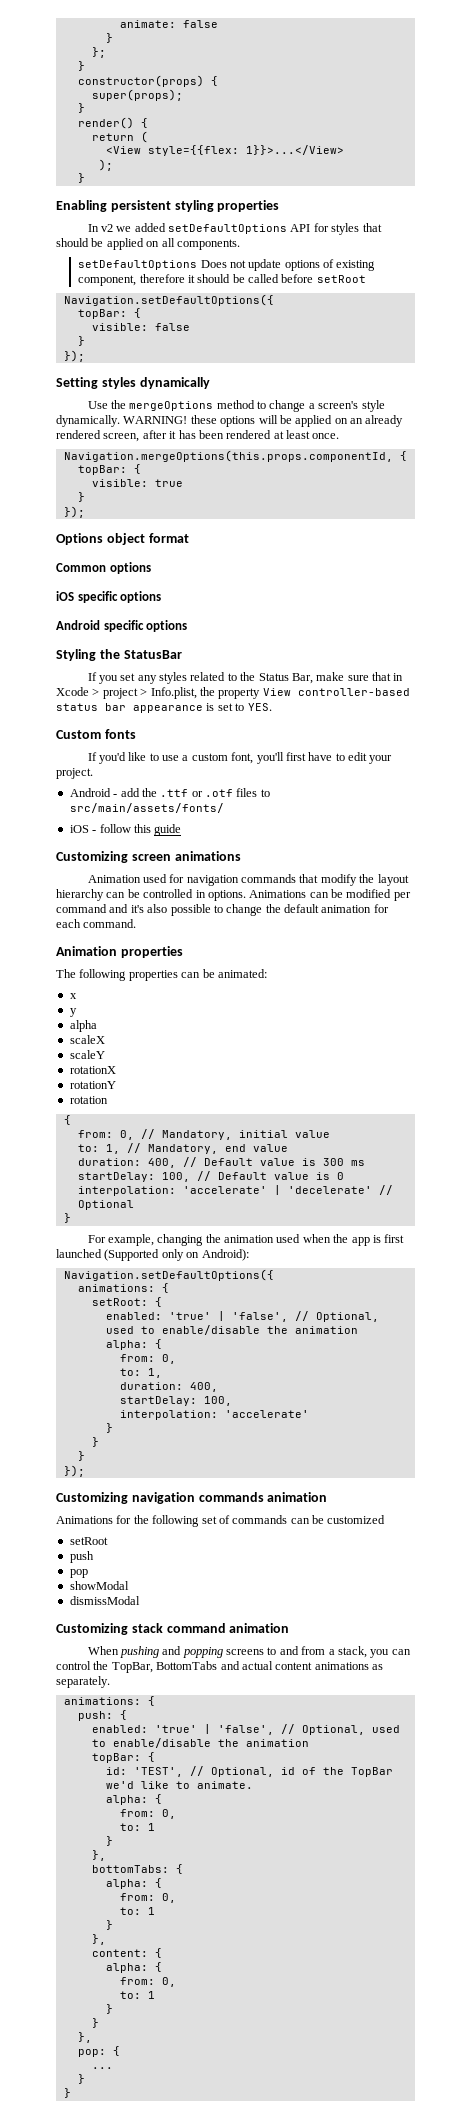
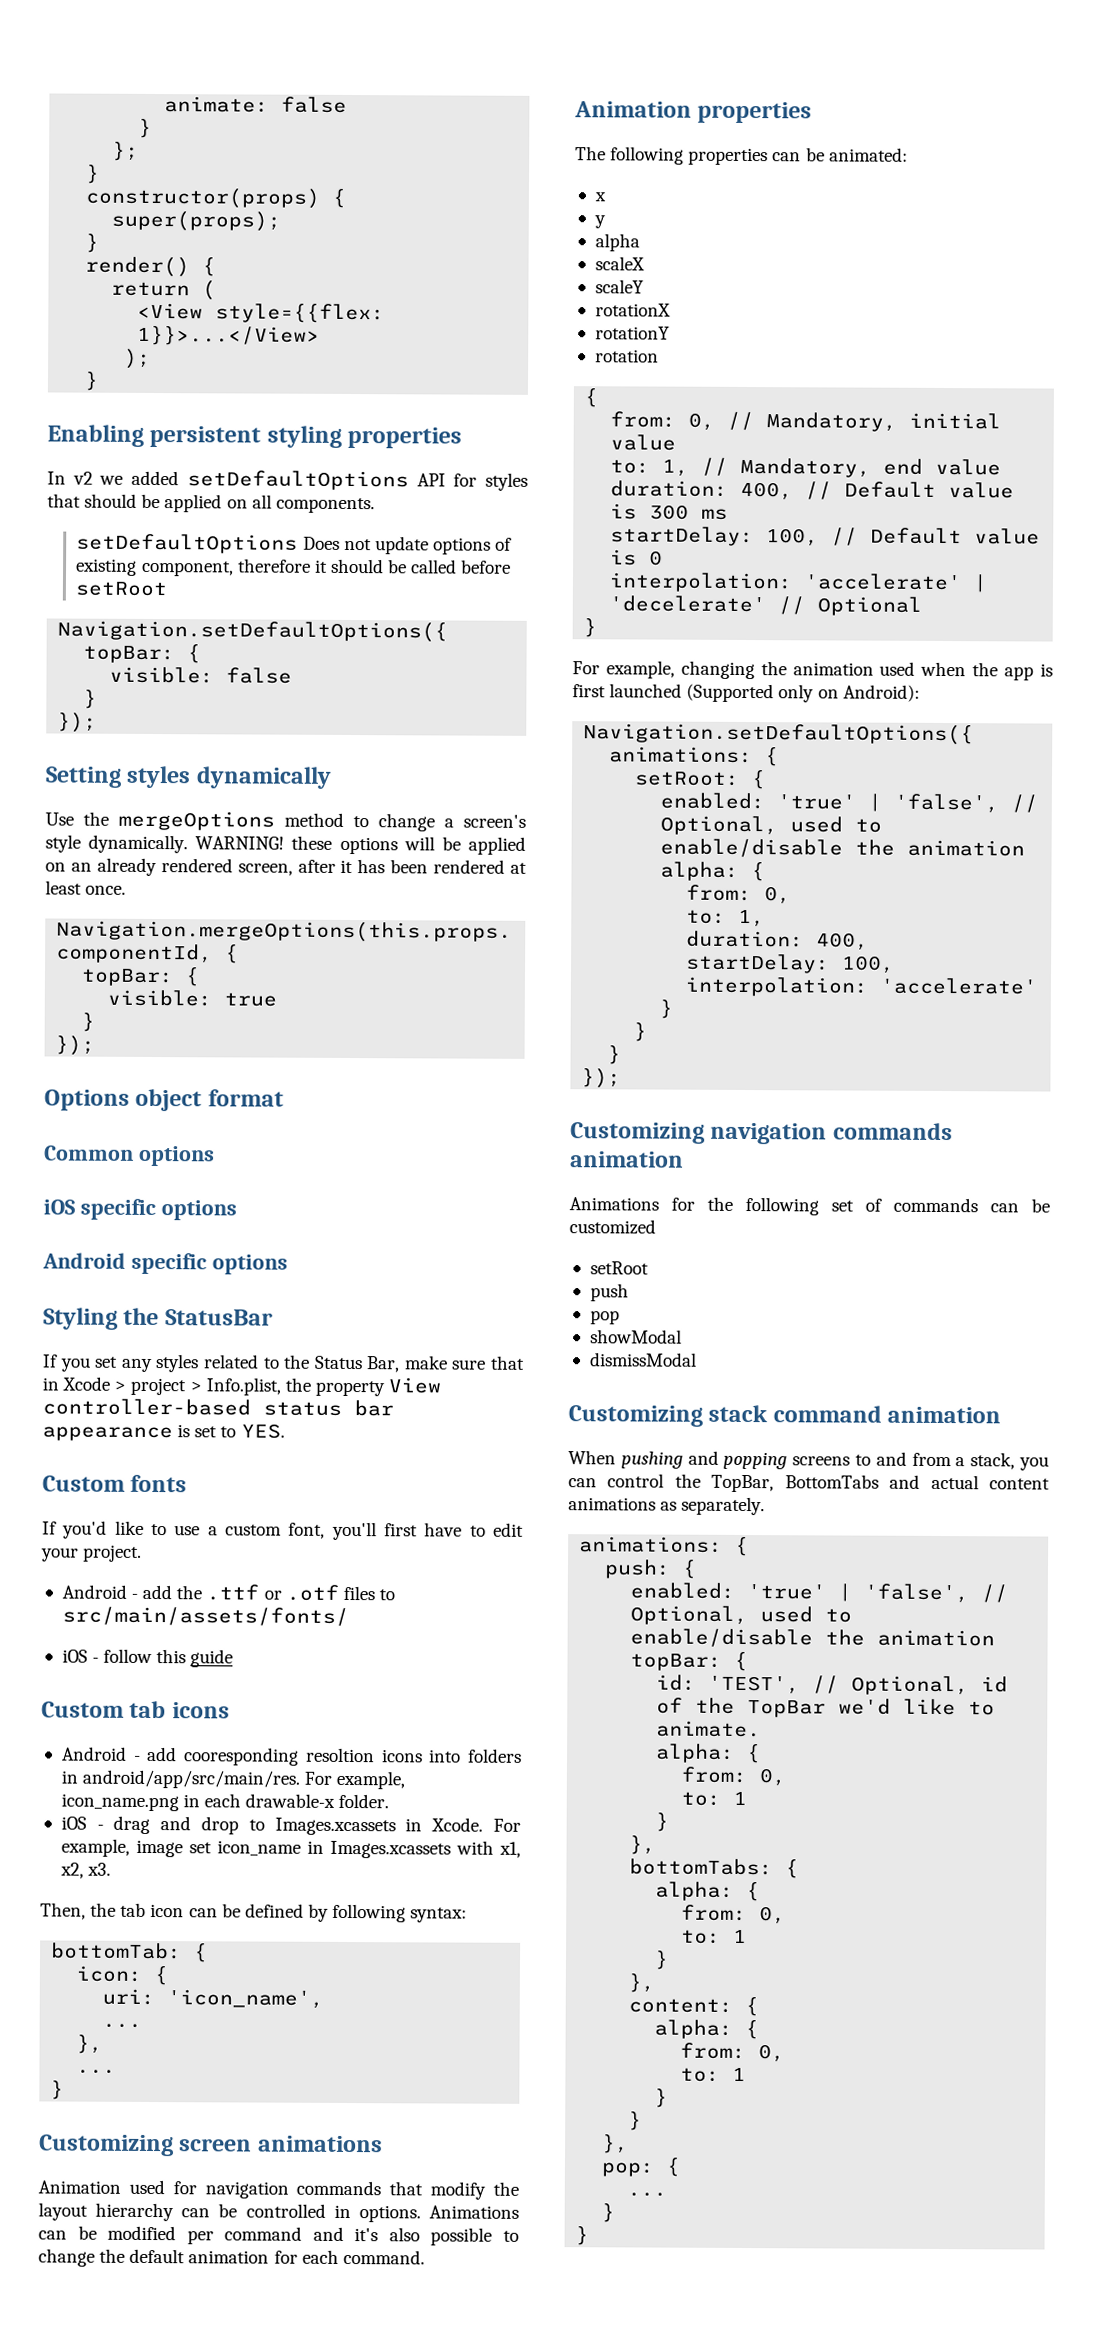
+ Custom tab icons
+ Android - add cooresponding resoltion icons into folders in android/app/src/main/res. For example, icon_name.png in each drawable-x folder.
+ iOS - drag and drop to Images.xcassets in Xcode. For example, image set icon_name in Images.xcassets with x1, x2, x3.
+ Then, the tab icon can be defined by following syntax:
+ bottomTab: {
+ icon: {
+ uri: 'icon_name',
+ ...
+ },
+ ...
+ }

